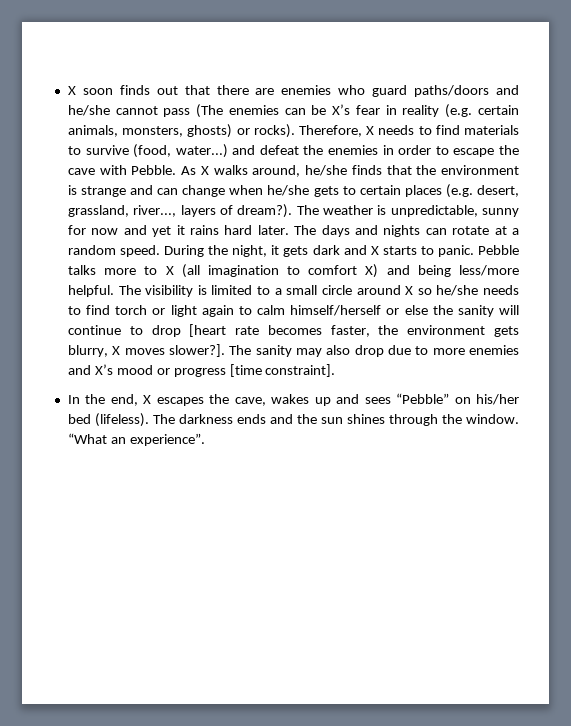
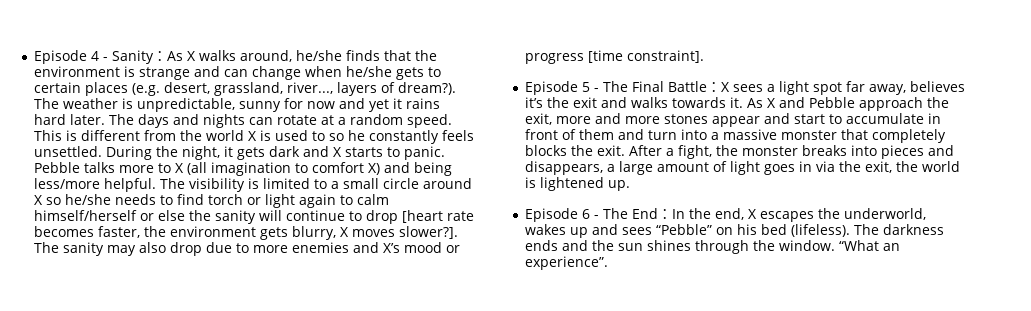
- X soon finds out that there are enemies who guard paths/doors and he/she cannot pass (The enemies can be X’s fear in reality (e.g. certain animals, monsters, ghosts) or rocks). Therefore, X needs to find materials to survive (food, water...) and defeat the enemies in order to escape the cave with Pebble. As X walks around, he/she finds that the environment is strange and can change when he/she gets to certain places (e.g. desert, grassland, river..., layers of dream?).
+ Episode 4 - Sanity：As X walks around, he/she finds that the environment is strange and can change when he/she gets to certain places (e.g. desert, grassland, river..., layers of dream?).
+ This is different from the world X is used to so he constantly feels unsettled.
- In the end, X escapes the cave, wakes up and sees “Pebble” on his/her bed (lifeless).
+ Episode 5 - The Final Battle：X sees a light spot far away, believes it’s the exit and walks towards it. As X and Pebble approach the exit, more and more stones appear and start to accumulate in front of them and turn into a massive monster that completely blocks the exit. After a fight, the monster breaks into pieces and disappears, a large amount of light goes in via the exit, the world is lightened up.
+ Episode 6 - The End：In the end, X escapes the underworld, wakes up and sees “Pebble” on his bed (lifeless).

